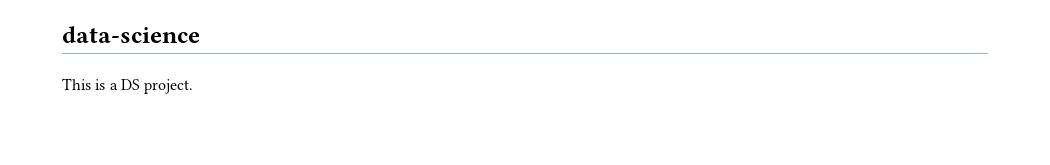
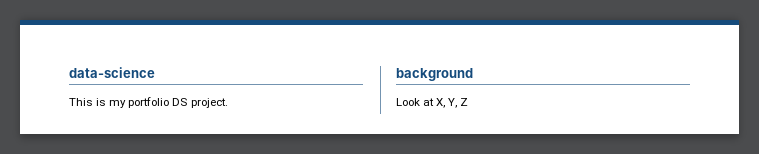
- This is a DS project.
+ This is my portfolio DS project.
+ background
+ Look at X, Y, Z

